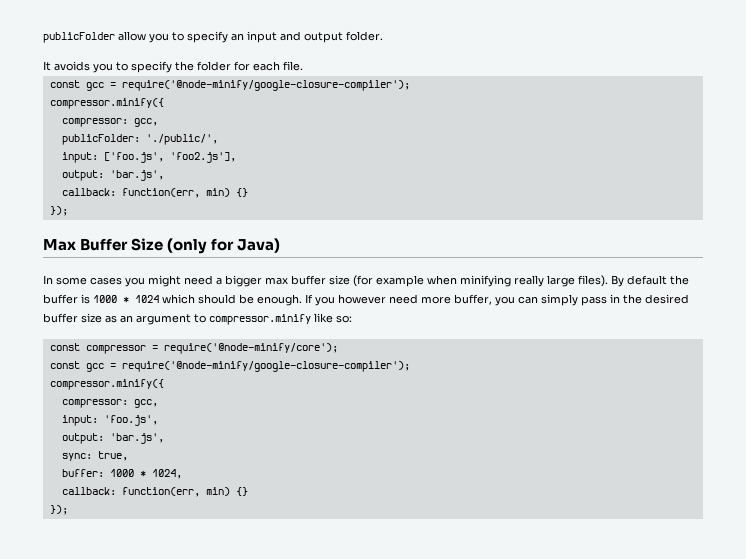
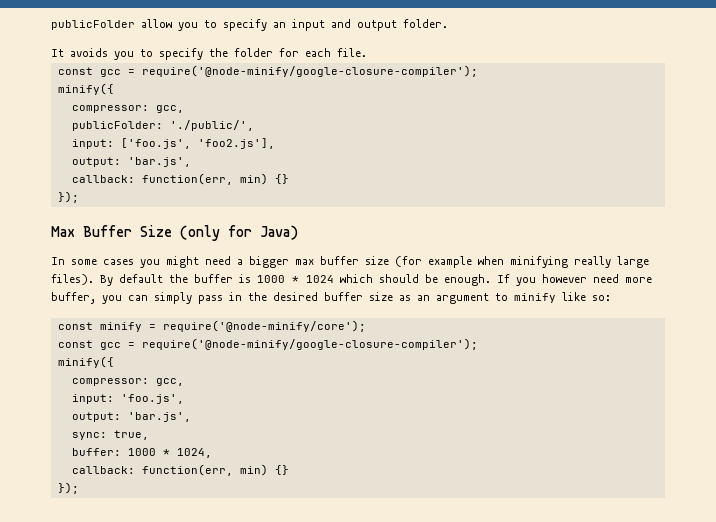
  It avoids you to specify the folder for each file.
  const gcc = require('@node-minify/google-closure-compiler');
- compressor.minify({
+ minify({
- If you however need more buffer, you can simply pass in the desired buffer size as an argument to compressor.minify like so:
+ If you however need more buffer, you can simply pass in the desired buffer size as an argument to minify like so:
- const compressor = require('@node-minify/core');
+ const minify = require('@node-minify/core');
  const gcc = require('@node-minify/google-closure-compiler');
- compressor.minify({
+ minify({

